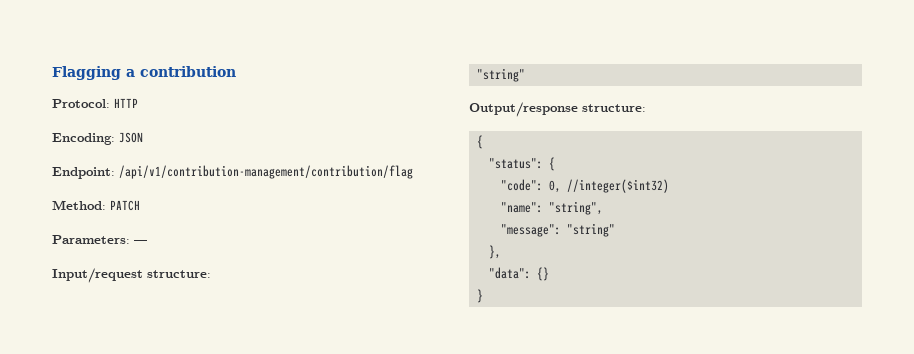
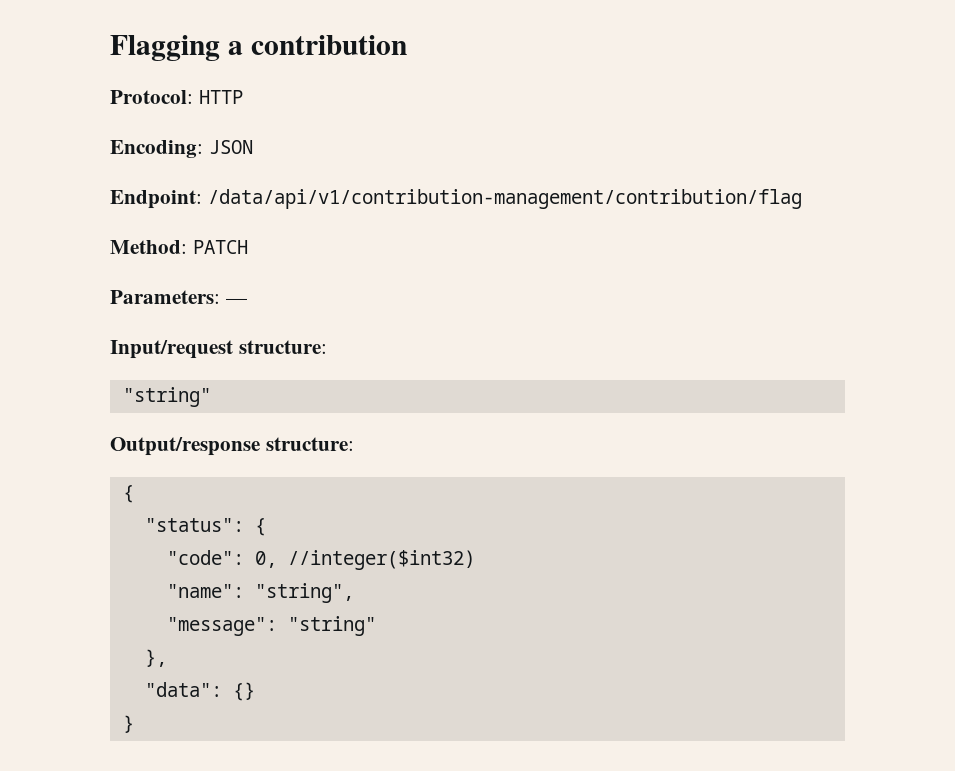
- Endpoint: /api/v1/contribution-management/contribution/flag
+ Endpoint: /data/api/v1/contribution-management/contribution/flag

